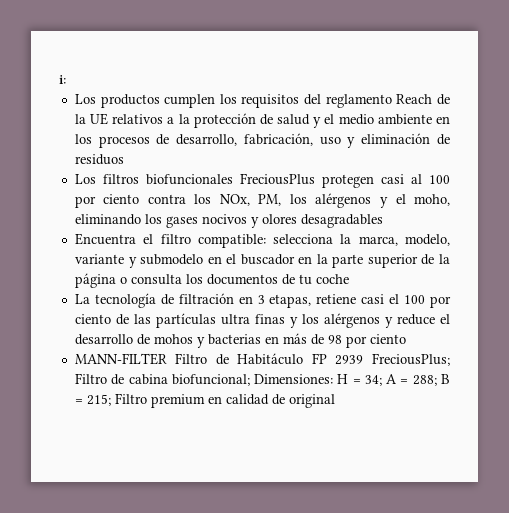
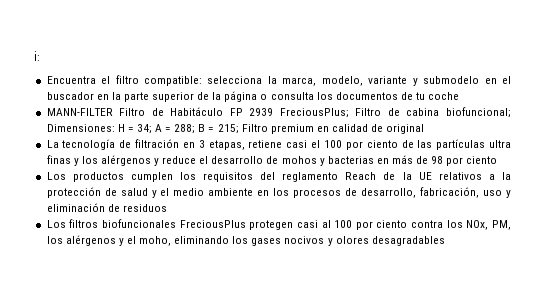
+ Encuentra el filtro compatible: selecciona la marca, modelo, variante y submodelo en el buscador en la parte superior de la página o consulta los documentos de tu coche
+ MANN-FILTER Filtro de Habitáculo FP 2939 FreciousPlus; Filtro de cabina biofuncional; Dimensiones: H = 34; A = 288; B = 215; Filtro premium en calidad de original
+ La tecnología de filtración en 3 etapas, retiene casi el 100 por ciento de las partículas ultra finas y los alérgenos y reduce el desarrollo de mohos y bacterias en más de 98 por ciento
- Encuentra el filtro compatible: selecciona la marca, modelo, variante y submodelo en el buscador en la parte superior de la página o consulta los documentos de tu coche
- La tecnología de filtración en 3 etapas, retiene casi el 100 por ciento de las partículas ultra finas y los alérgenos y reduce el desarrollo de mohos y bacterias en más de 98 por ciento
- MANN-FILTER Filtro de Habitáculo FP 2939 FreciousPlus; Filtro de cabina biofuncional; Dimensiones: H = 34; A = 288; B = 215; Filtro premium en calidad de original

